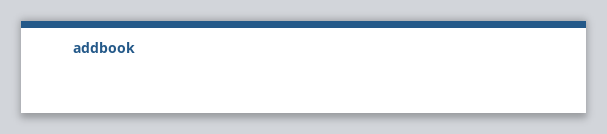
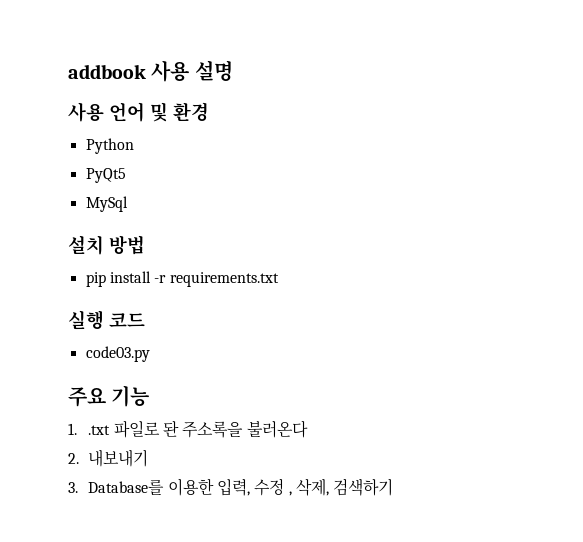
- addbook
+ addbook 사용 설명
+ 사용 언어 및 환경
+ Python
+ PyQt5
+ MySql
+ 설치 방법
+ pip install -r requirements.txt
+ 실행 코드
+ code03.py
+ 주요 기능
+ 1. .txt 파일로 돤 주소록을 불러온다
+ 2. 내보내기
+ 3. Database를 이용한 입력, 수정 , 삭제, 검색하기

